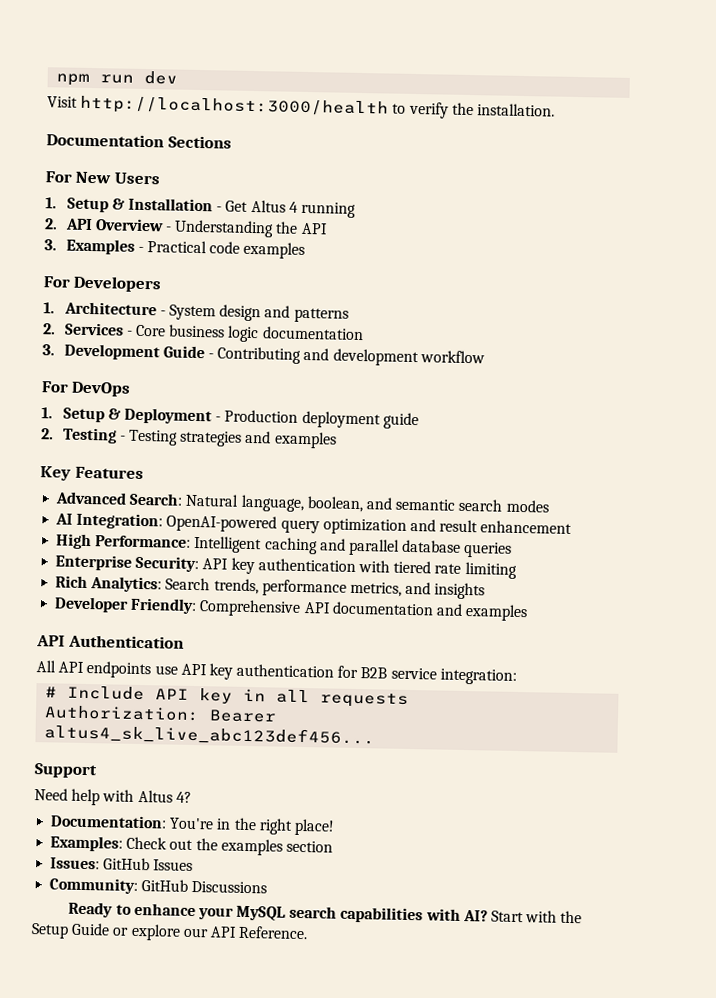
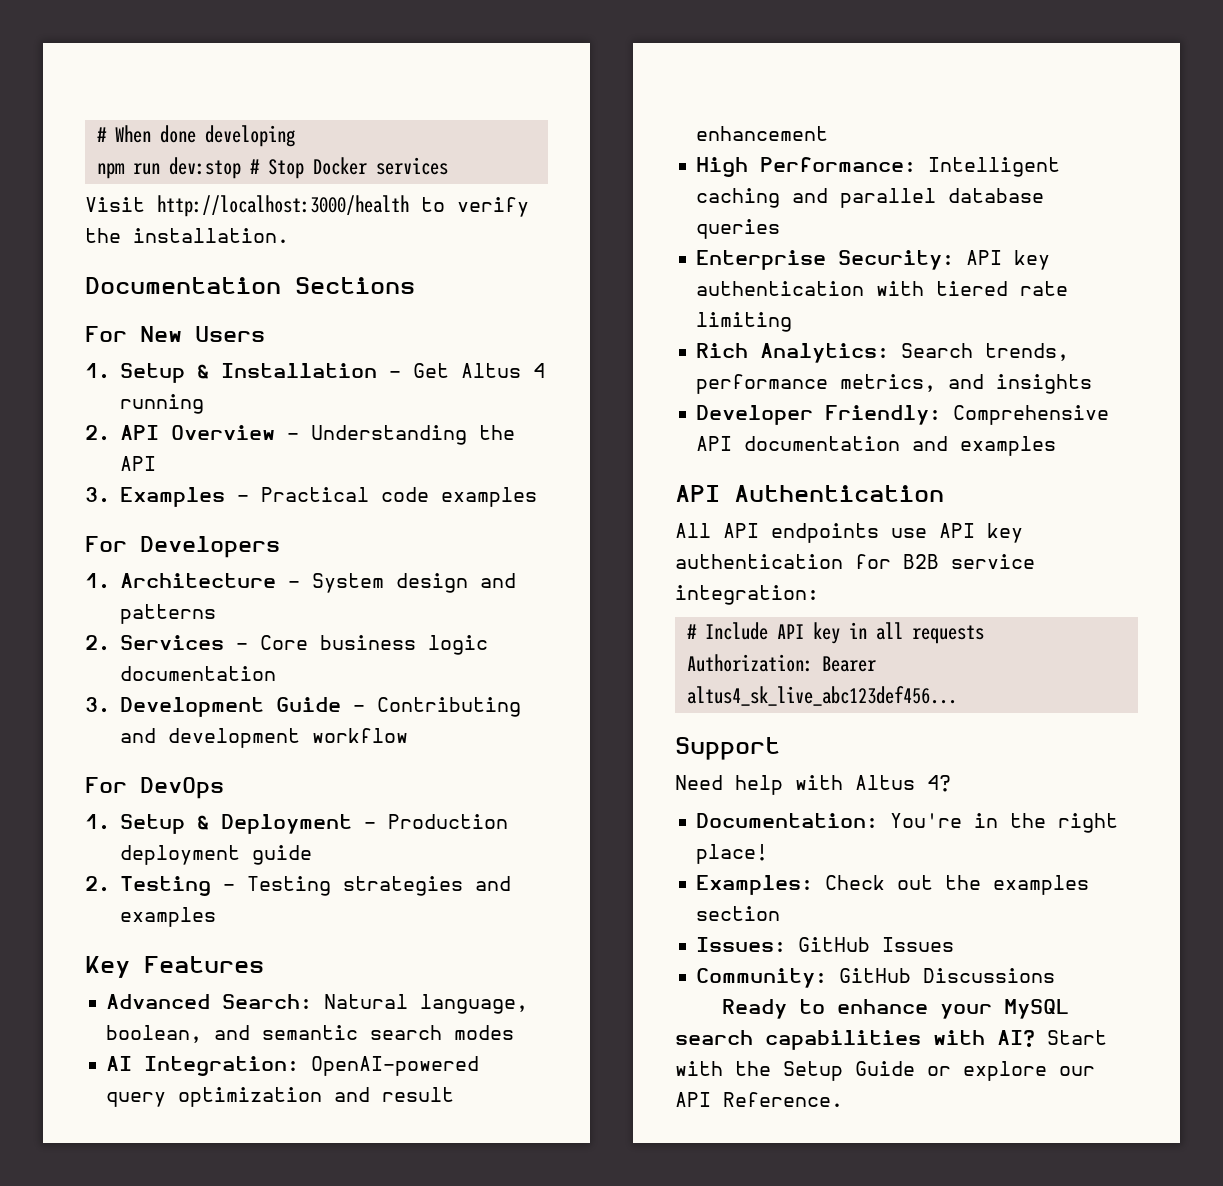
- npm run dev
+ # When done developing
+ npm run dev:stop # Stop Docker services

